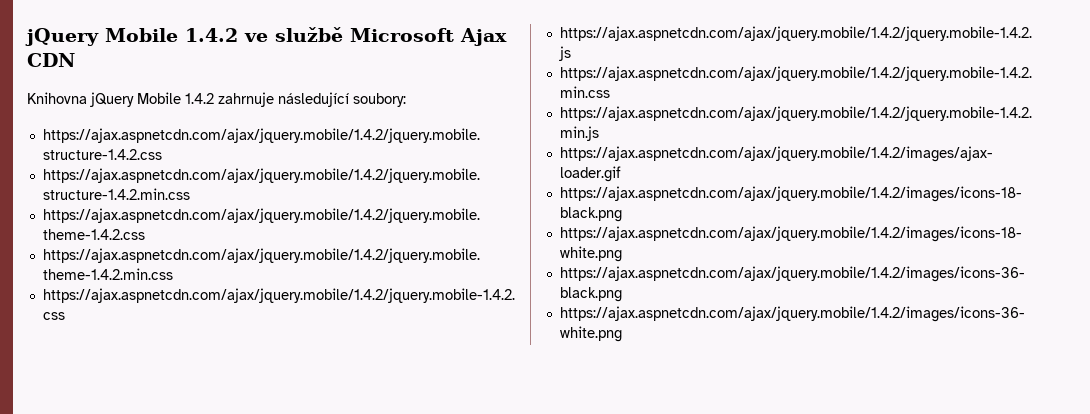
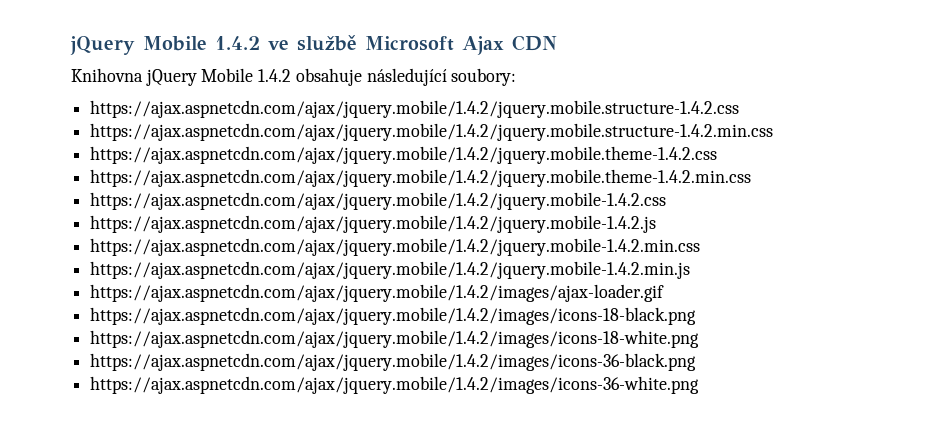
- Knihovna jQuery Mobile 1.4.2 zahrnuje následující soubory:
+ Knihovna jQuery Mobile 1.4.2 obsahuje následující soubory:

